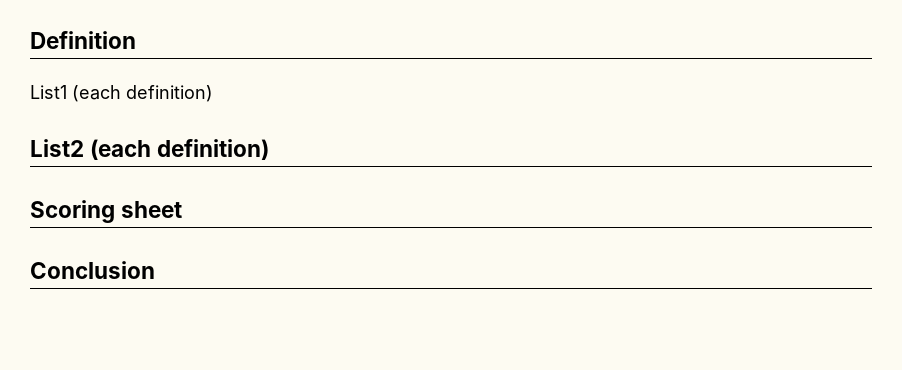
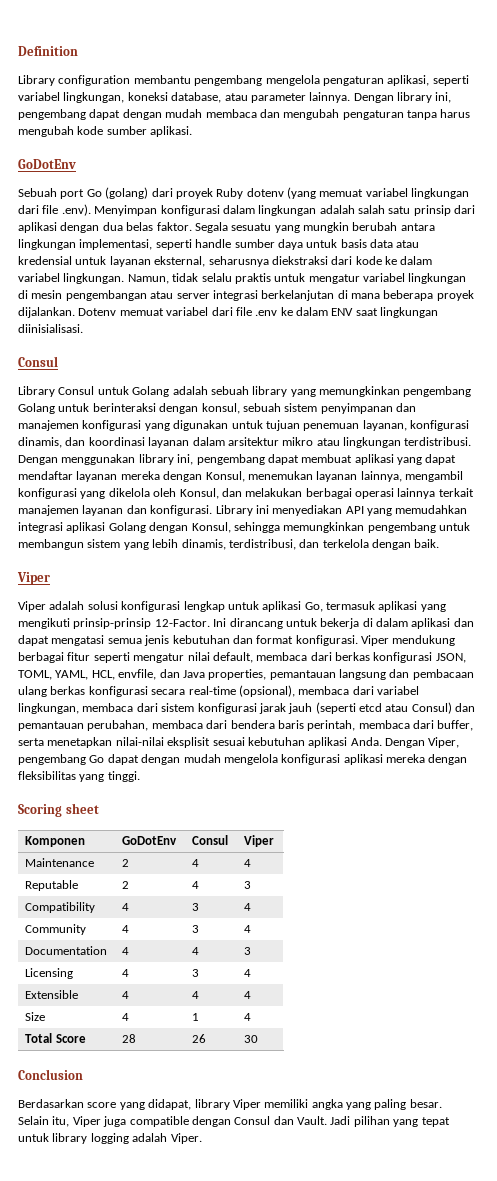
- List1 (each definition)
- List2 (each definition)
+ Library configuration membantu pengembang mengelola pengaturan aplikasi, seperti variabel lingkungan, koneksi database, atau parameter lainnya. Dengan library ini, pengembang dapat dengan mudah membaca dan mengubah pengaturan tanpa harus mengubah kode sumber aplikasi.
+ GoDotEnv
+ Sebuah port Go (golang) dari proyek Ruby dotenv (yang memuat variabel lingkungan dari file .env). Menyimpan konfigurasi dalam lingkungan adalah salah satu prinsip dari aplikasi dengan dua belas faktor. Segala sesuatu yang mungkin berubah antara lingkungan implementasi, seperti handle sumber daya untuk basis data atau kredensial untuk layanan eksternal, seharusnya diekstraksi dari kode ke dalam variabel lingkungan. Namun, tidak selalu praktis untuk mengatur variabel lingkungan di mesin pengembangan atau server integrasi berkelanjutan di mana beberapa proyek dijalankan. Dotenv memuat variabel dari file .env ke dalam ENV saat lingkungan diinisialisasi.
+ Consul
+ Library Consul untuk Golang adalah sebuah library yang memungkinkan pengembang Golang untuk berinteraksi dengan konsul, sebuah sistem penyimpanan dan manajemen konfigurasi yang digunakan untuk tujuan penemuan layanan, konfigurasi dinamis, dan koordinasi layanan dalam arsitektur mikro atau lingkungan terdistribusi. Dengan menggunakan library ini, pengembang dapat membuat aplikasi yang dapat mendaftar layanan mereka dengan Konsul, menemukan layanan lainnya, mengambil konfigurasi yang dikelola oleh Konsul, dan melakukan berbagai operasi lainnya terkait manajemen layanan dan konfigurasi. Library ini menyediakan API yang memudahkan integrasi aplikasi Golang dengan Konsul, sehingga memungkinkan pengembang untuk membangun sistem yang lebih dinamis, terdistribusi, dan terkelola dengan baik.
+ Viper
+ Viper adalah solusi konfigurasi lengkap untuk aplikasi Go, termasuk aplikasi yang mengikuti prinsip-prinsip 12-Factor. Ini dirancang untuk bekerja di dalam aplikasi dan dapat mengatasi semua jenis kebutuhan dan format konfigurasi. Viper mendukung berbagai fitur seperti mengatur nilai default, membaca dari berkas konfigurasi JSON, TOML, YAML, HCL, envfile, dan Java properties, pemantauan langsung dan pembacaan ulang berkas konfigurasi secara real-time (opsional), membaca dari variabel lingkungan, membaca dari sistem konfigurasi jarak jauh (seperti etcd atau Consul) dan pemantauan perubahan, membaca dari bendera baris perintah, membaca dari buffer, serta menetapkan nilai-nilai eksplisit sesuai kebutuhan aplikasi Anda. Dengan Viper, pengembang Go dapat dengan mudah mengelola konfigurasi aplikasi mereka dengan fleksibilitas yang tinggi.
  Scoring sheet
+ Komponen | GoDotEnv | Consul | Viper
+ Maintenance | 2 | 4 | 4
+ Reputable | 2 | 4 | 3
+ Compatibility | 4 | 3 | 4
+ Community | 4 | 3 | 4
+ Documentation | 4 | 4 | 3
+ Licensing | 4 | 3 | 4
+ Extensible | 4 | 4 | 4
+ Size | 4 | 1 | 4
+ Total Score | 28 | 26 | 30
  Conclusion
+ Berdasarkan score yang didapat, library Viper memiliki angka yang paling besar. Selain itu, Viper juga compatible dengan Consul dan Vault. Jadi pilihan yang tepat untuk library logging adalah Viper.

